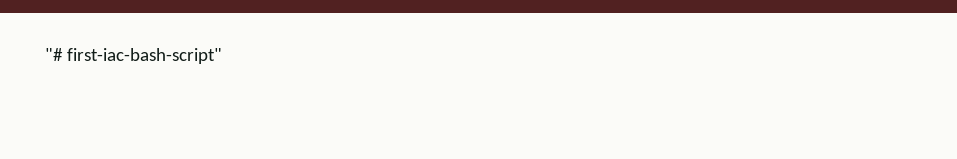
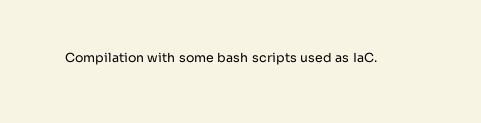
- "# first-iac-bash-script"
+ Compilation with some bash scripts used as IaC.

